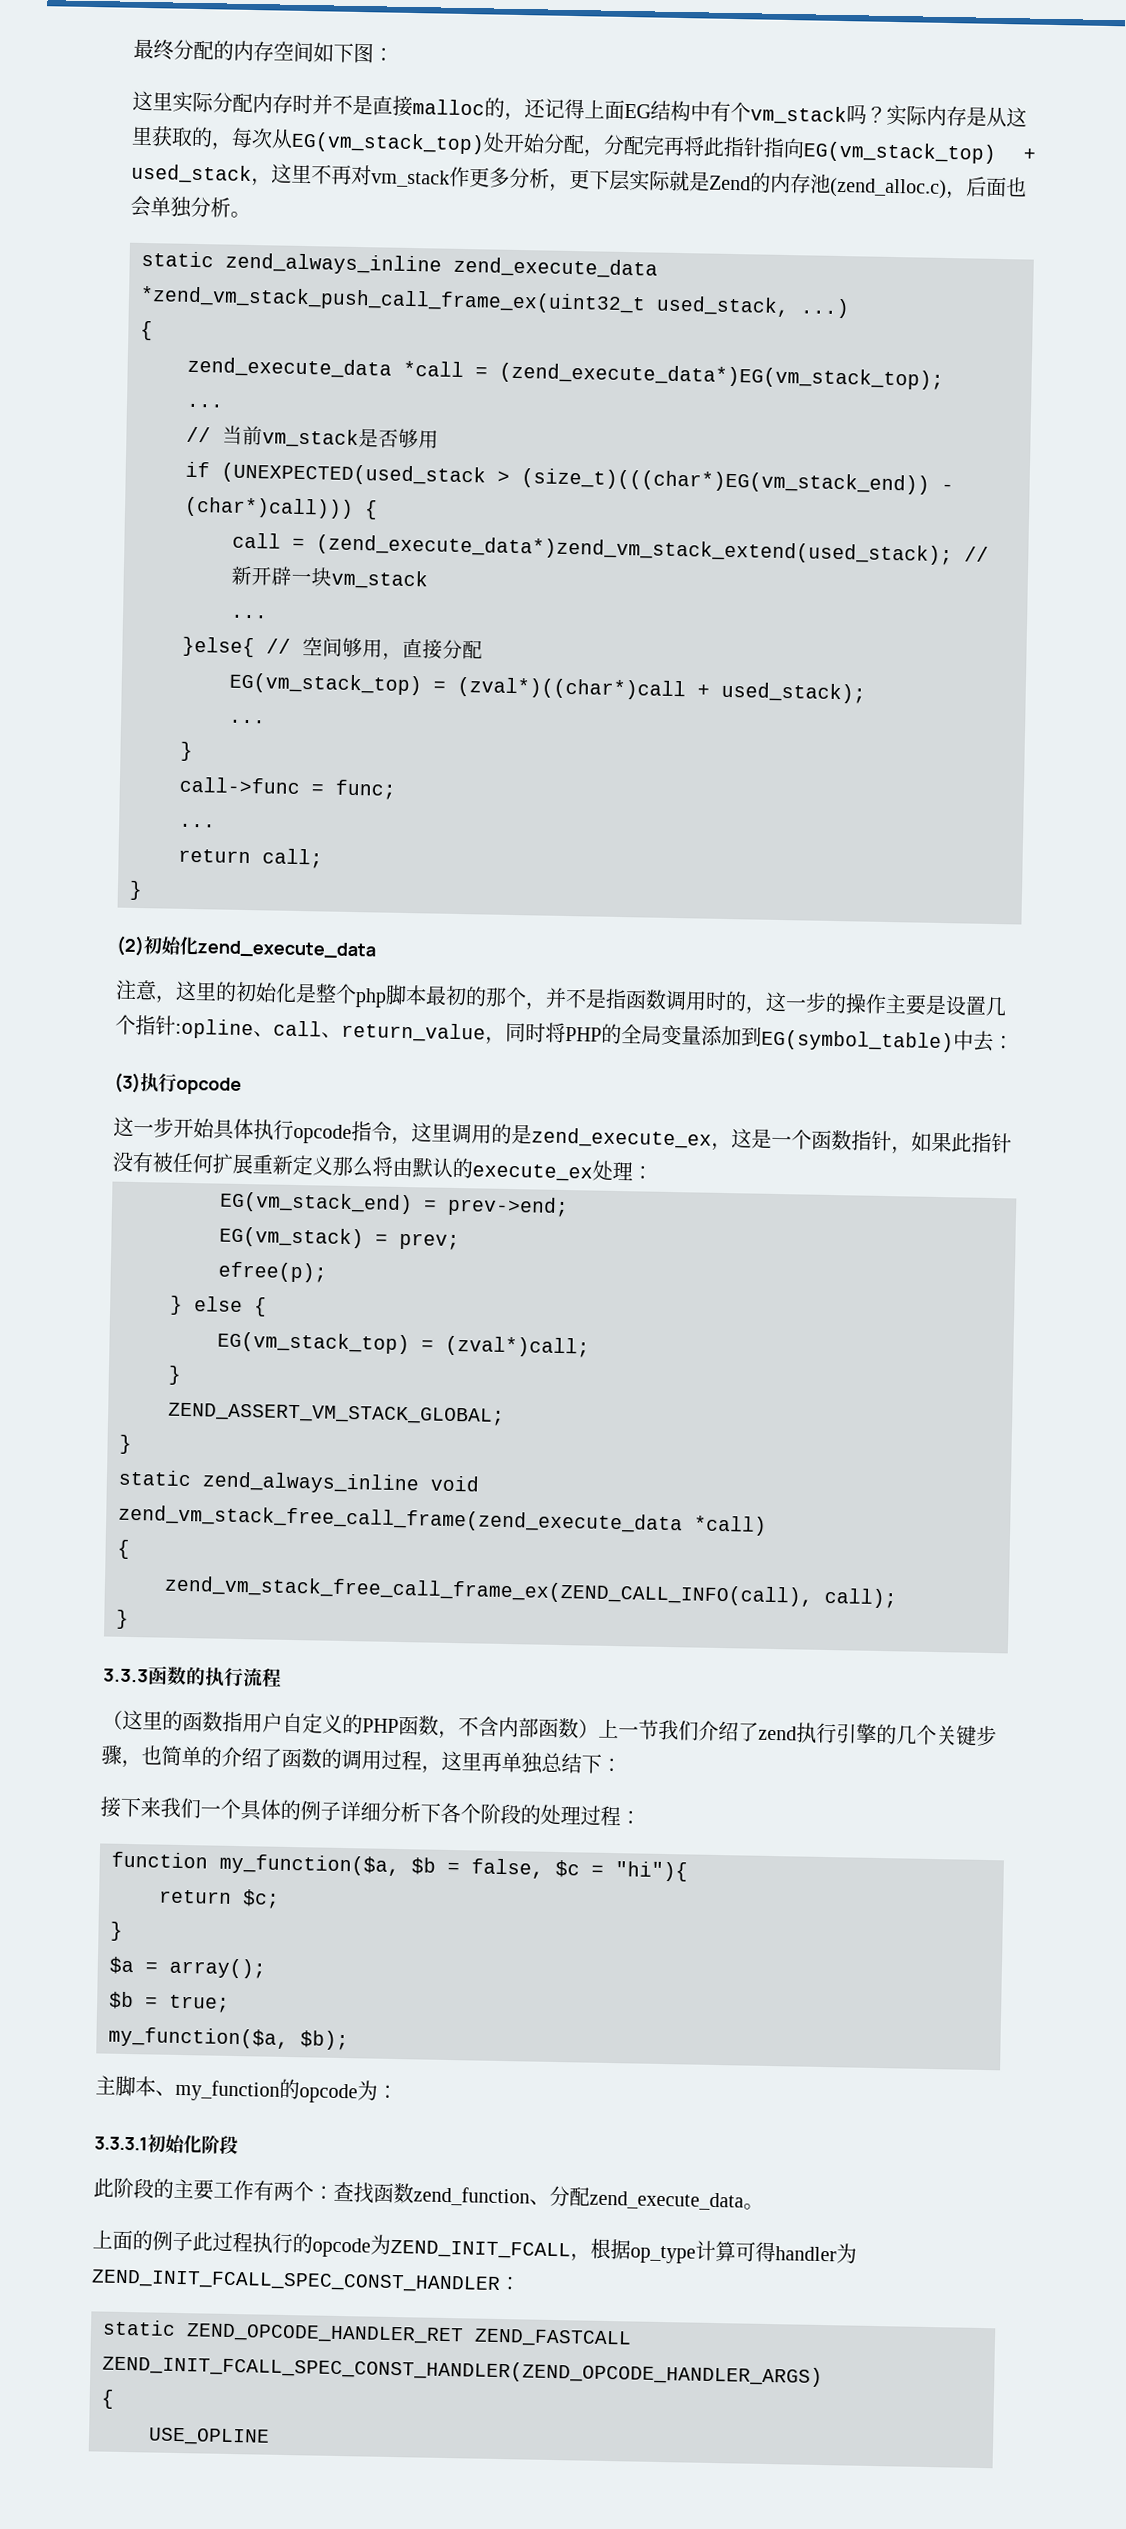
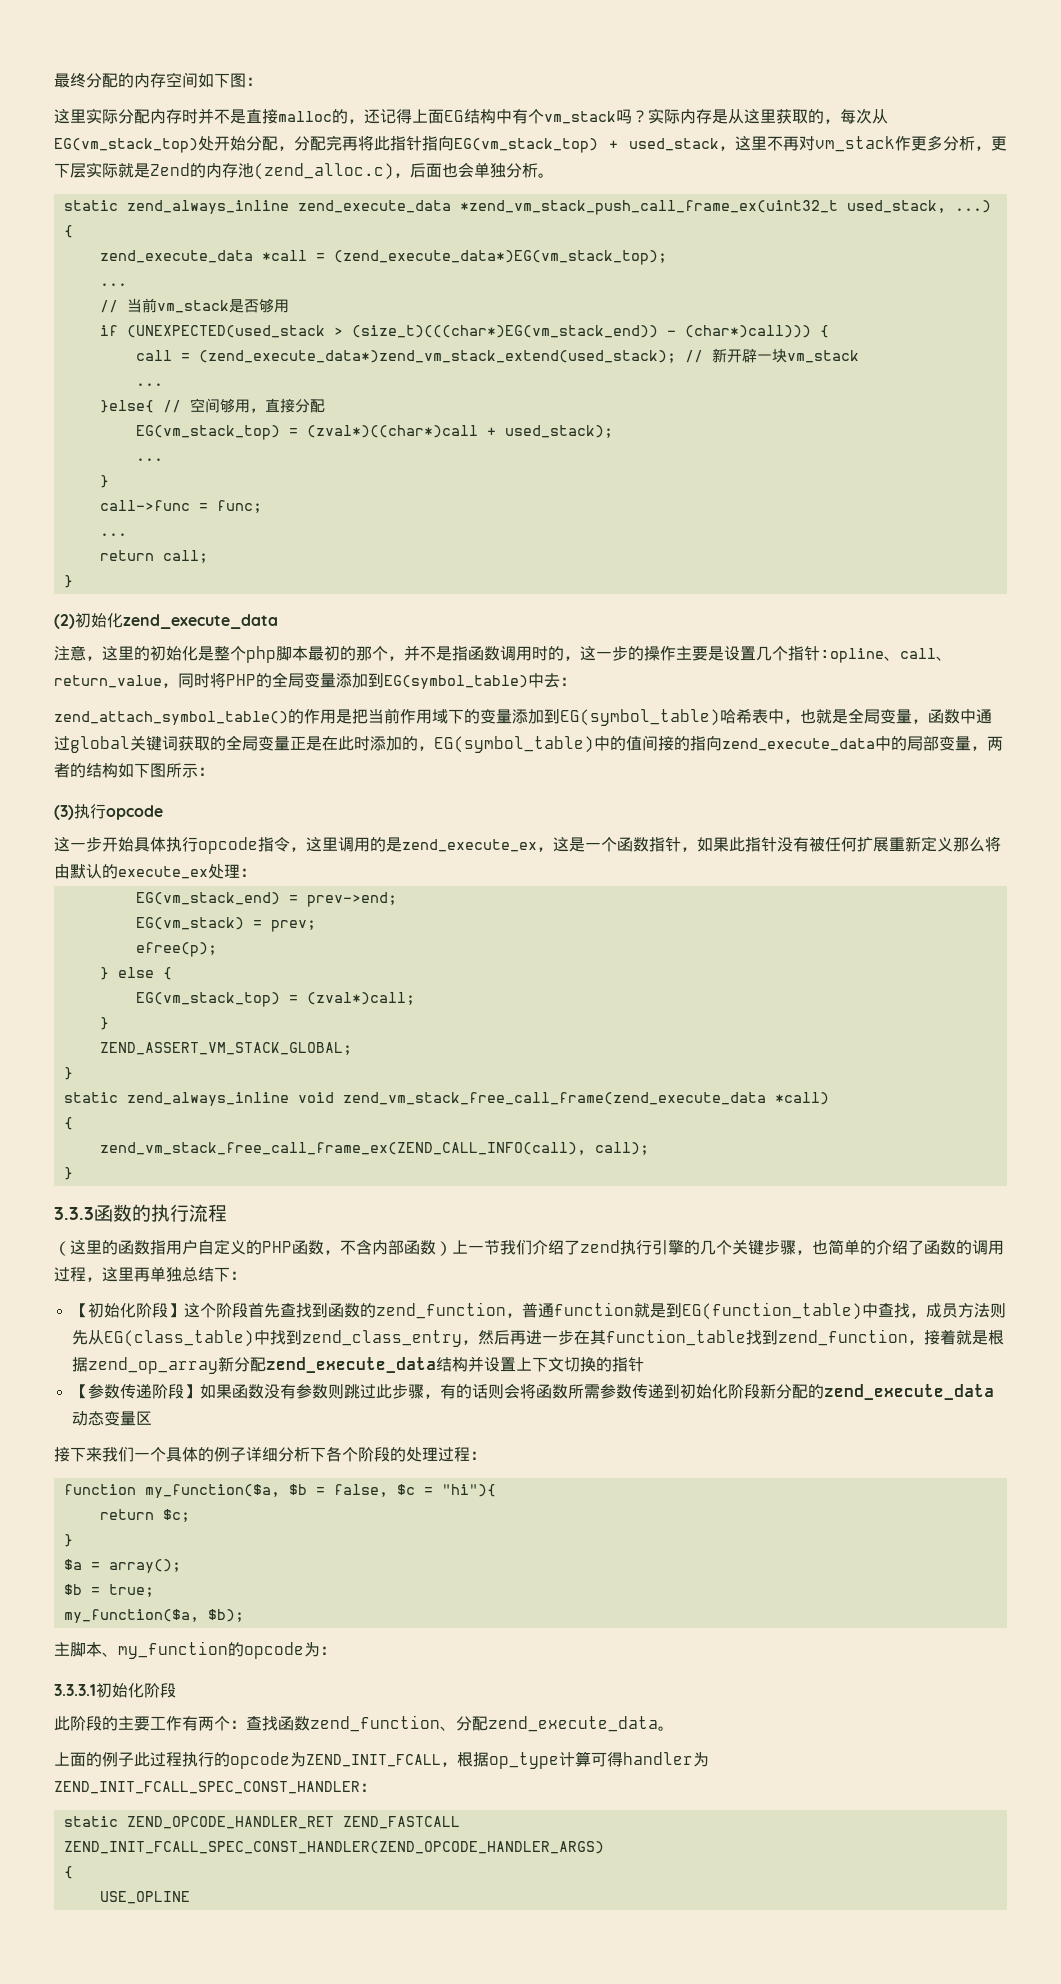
+ zend_attach_symbol_table()的作用是把当前作用域下的变量添加到EG(symbol_table)哈希表中，也就是全局变量，函数中通过global关键词获取的全局变量正是在此时添加的，EG(symbol_table)中的值间接的指向zend_execute_data中的局部变量，两者的结构如下图所示：
+ 【初始化阶段】这个阶段首先查找到函数的zend_function，普通function就是到EG(function_table)中查找，成员方法则先从EG(class_table)中找到zend_class_entry，然后再进一步在其function_table找到zend_function，接着就是根据zend_op_array新分配zend_execute_data结构并设置上下文切换的指针
+ 【参数传递阶段】如果函数没有参数则跳过此步骤，有的话则会将函数所需参数传递到初始化阶段新分配的zend_execute_data动态变量区

